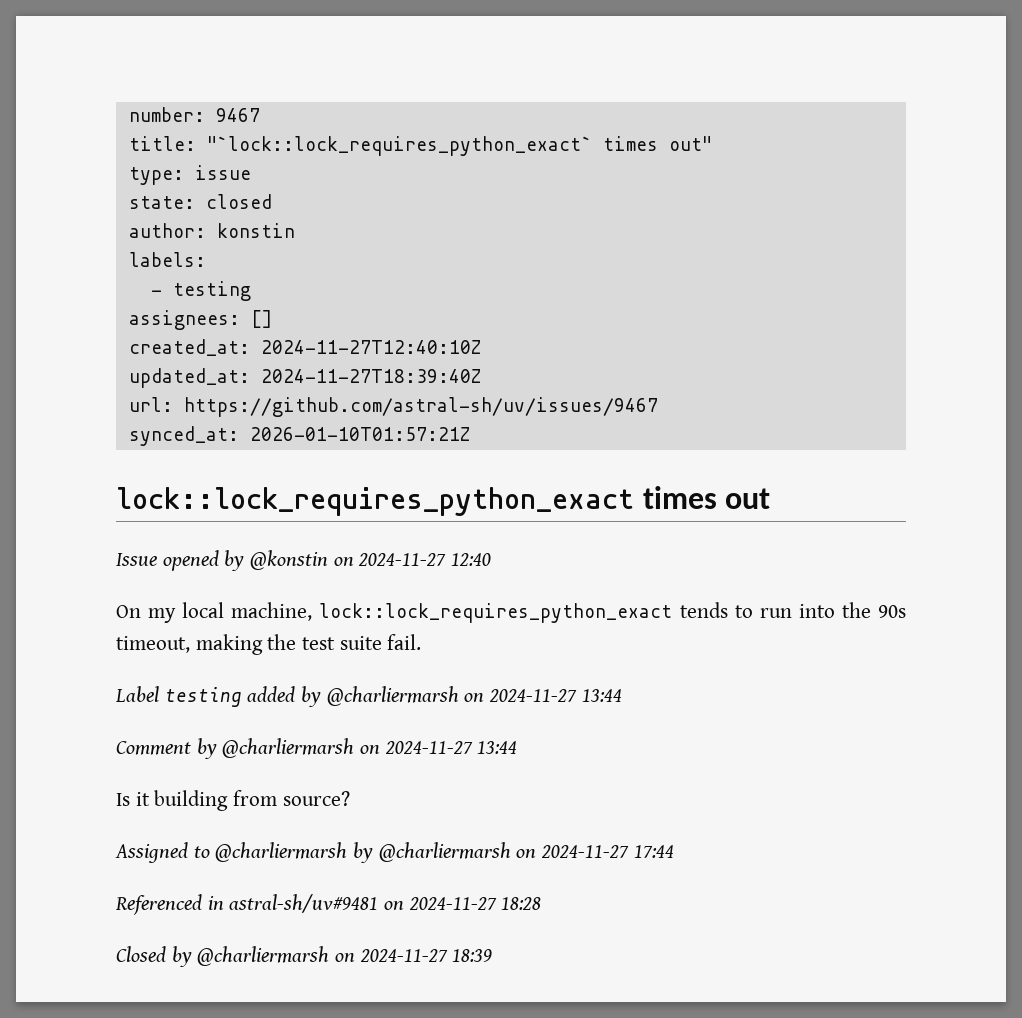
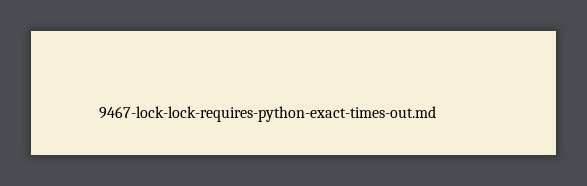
- number: 9467
- title: "`lock::lock_requires_python_exact` times out"
- type: issue
- state: closed
- author: konstin
- labels:
- - testing
- assignees: []
- created_at: 2024-11-27T12:40:10Z
- updated_at: 2024-11-27T18:39:40Z
- url: https://github.com/astral-sh/uv/issues/9467
- synced_at: 2026-01-10T01:57:21Z
- lock::lock_requires_python_exact times out
- Issue opened by @konstin on 2024-11-27 12:40
- On my local machine, lock::lock_requires_python_exact tends to run into the 90s timeout, making the test suite fail.
- Label testing added by @charliermarsh on 2024-11-27 13:44
- Comment by @charliermarsh on 2024-11-27 13:44
- Is it building from source?
- Assigned to @charliermarsh by @charliermarsh on 2024-11-27 17:44
- Referenced in astral-sh/uv#9481 on 2024-11-27 18:28
- Closed by @charliermarsh on 2024-11-27 18:39
+ 9467-lock-lock-requires-python-exact-times-out.md

